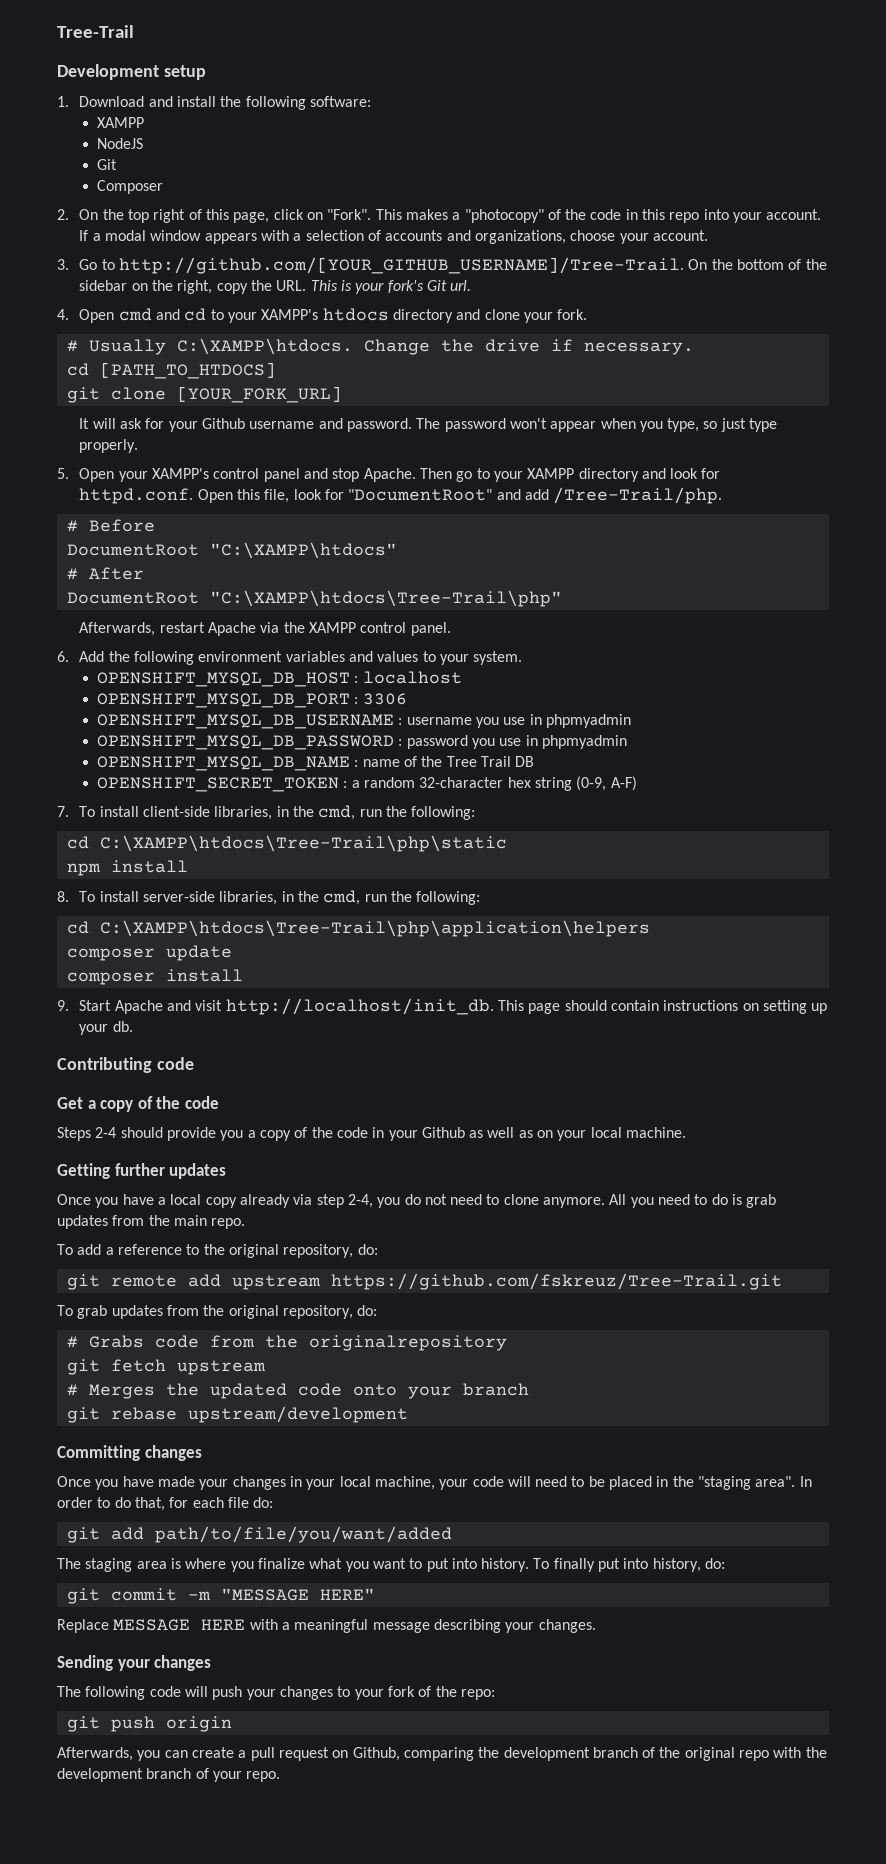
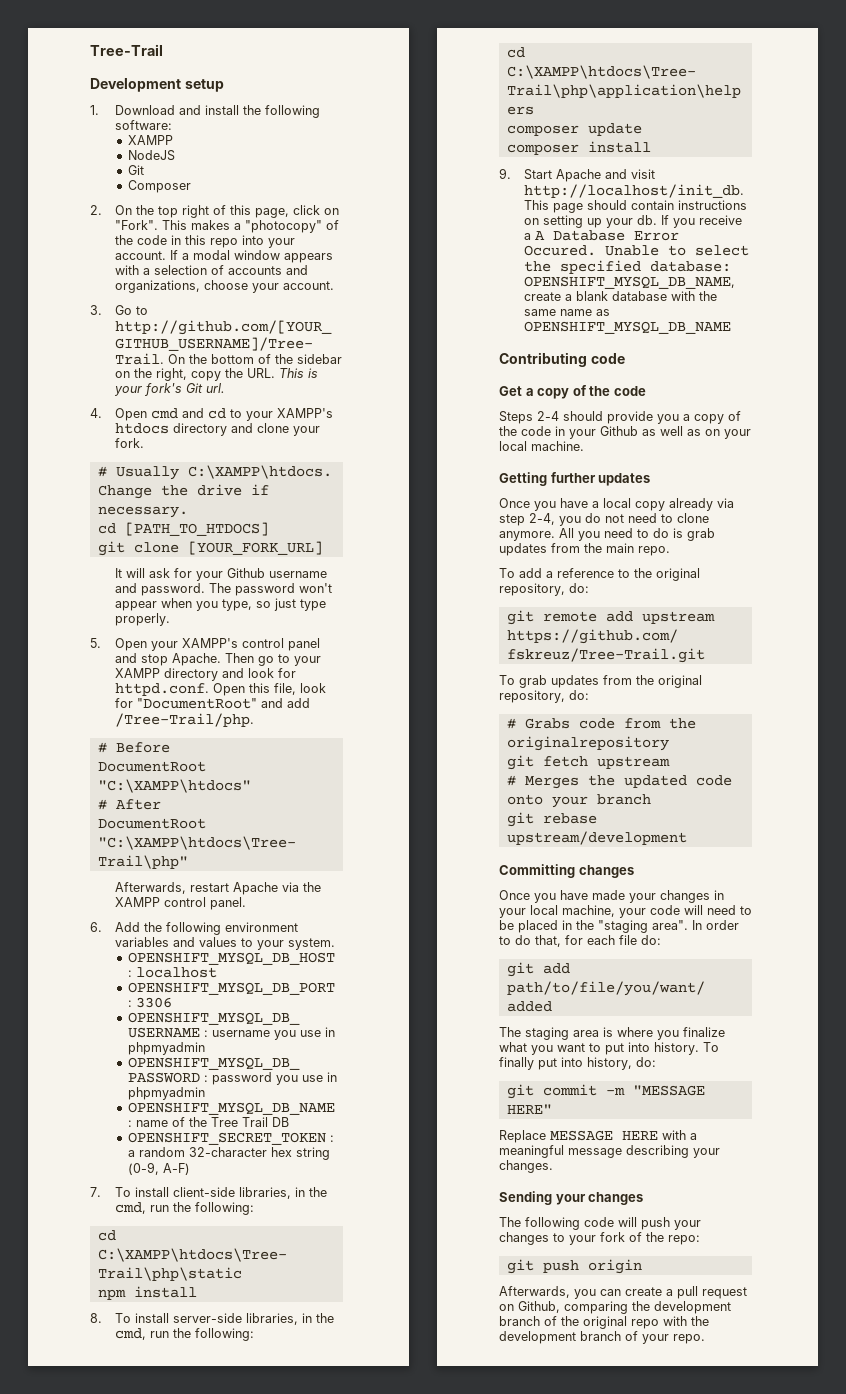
+ If you receive a A Database Error Occured. Unable to select the specified database: OPENSHIFT_MYSQL_DB_NAME, create a blank database with the same name as OPENSHIFT_MYSQL_DB_NAME

